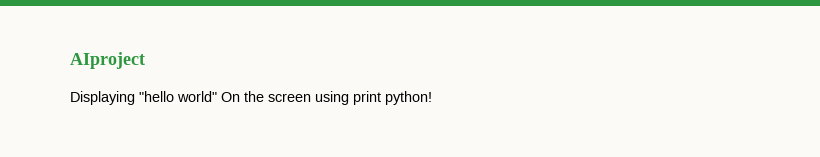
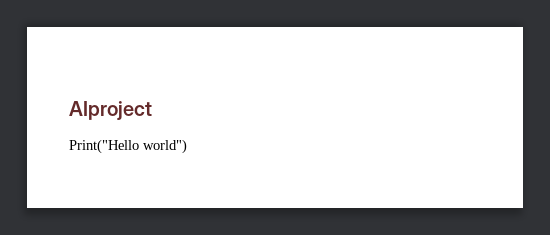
- Displaying "hello world" On the screen using print python!
+ Print("Hello world")

